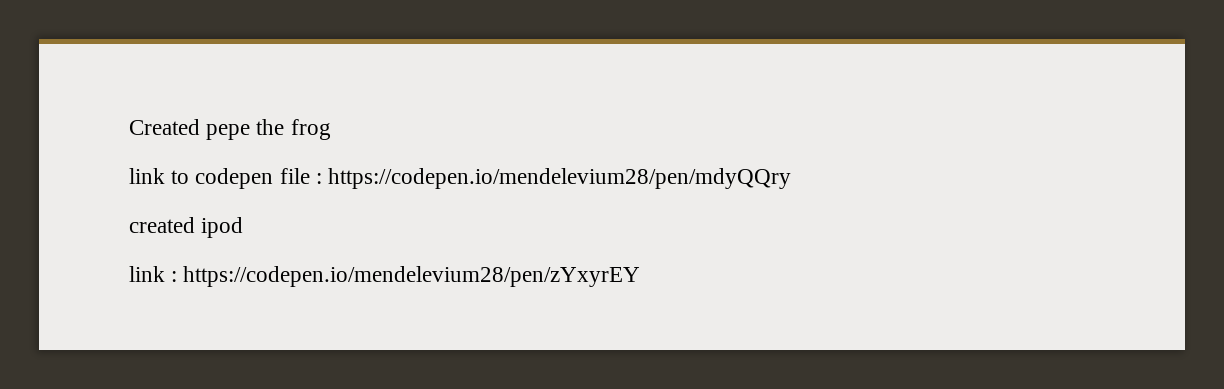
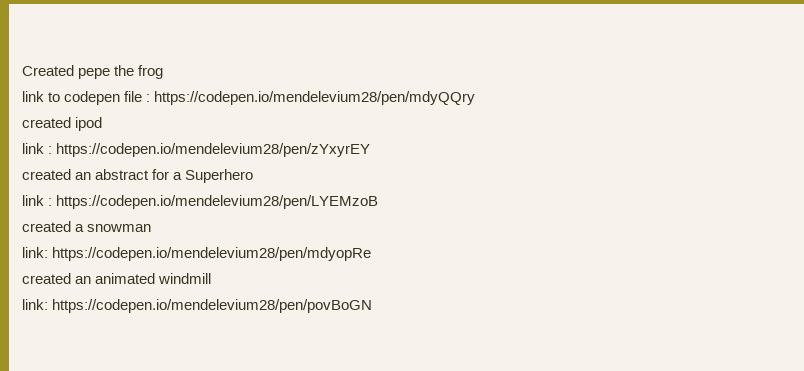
+ created an abstract for a Superhero
+ link : https://codepen.io/mendelevium28/pen/LYEMzoB
+ created a snowman
+ link: https://codepen.io/mendelevium28/pen/mdyopRe
+ created an animated windmill
+ link: https://codepen.io/mendelevium28/pen/povBoGN

